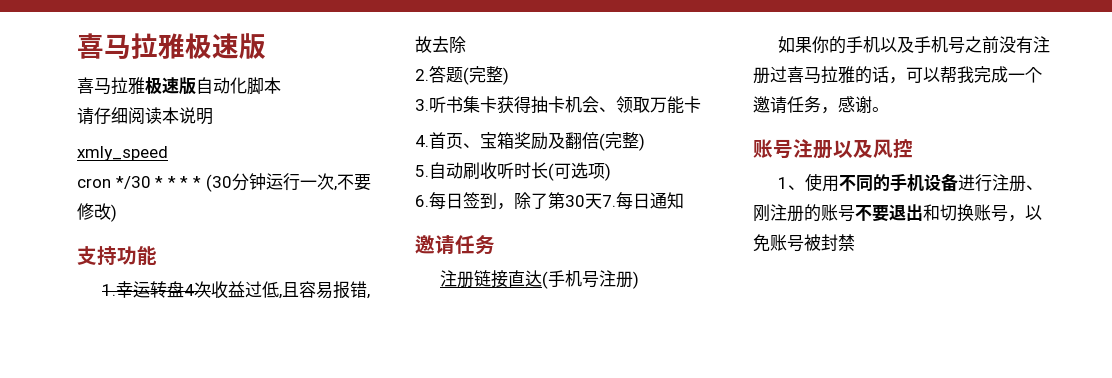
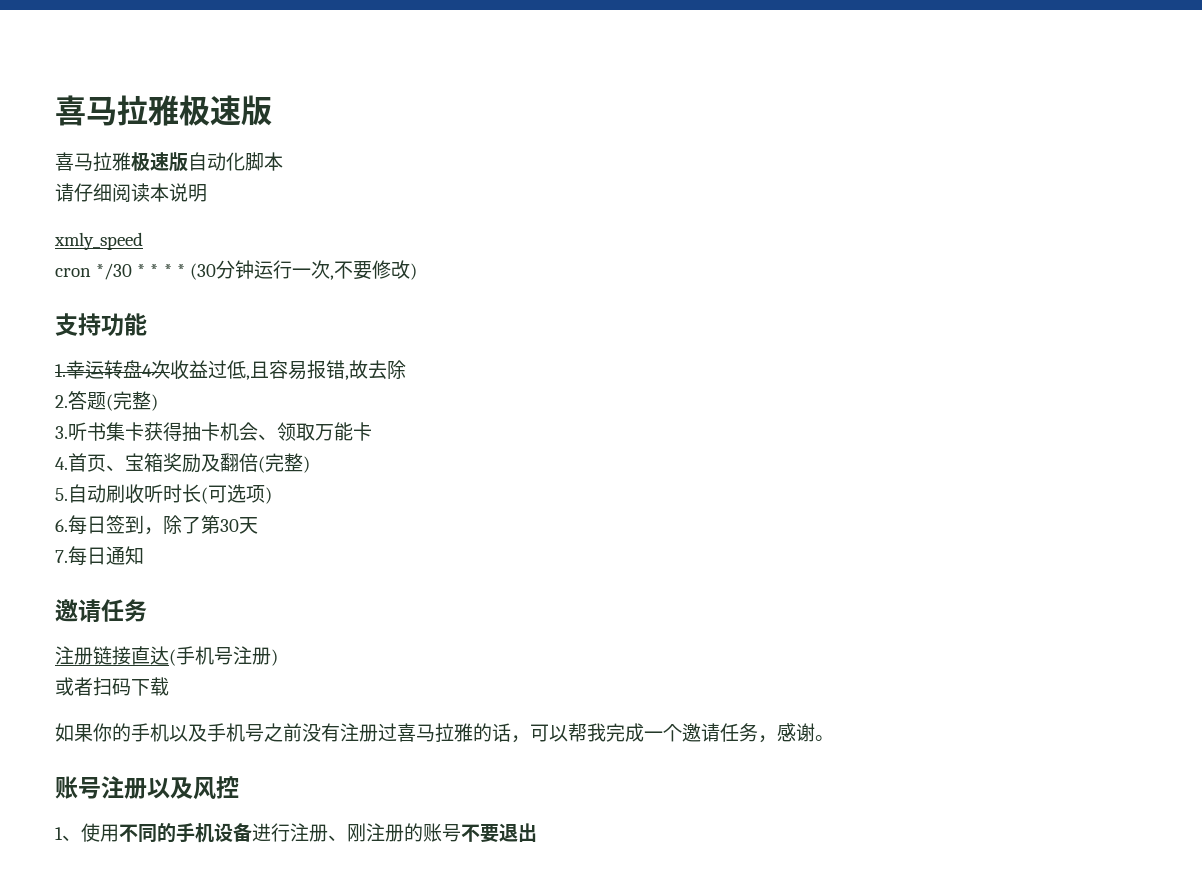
- 6.每日签到，除了第30天7.每日通知
+ 6.每日签到，除了第30天
+ 7.每日通知
+ 或者扫码下载
- 1、使用不同的手机设备进行注册、刚注册的账号不要退出和切换账号，以免账号被封禁
+ 1、使用不同的手机设备进行注册、刚注册的账号不要退出

